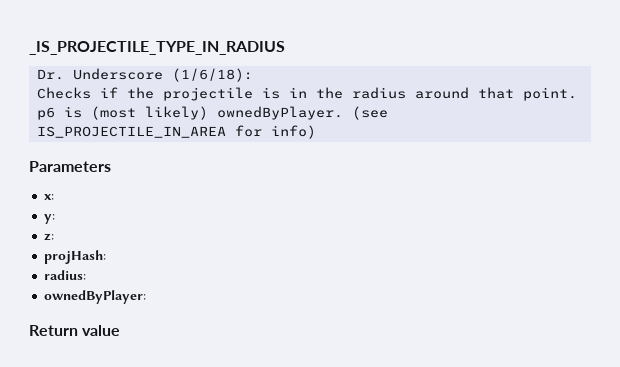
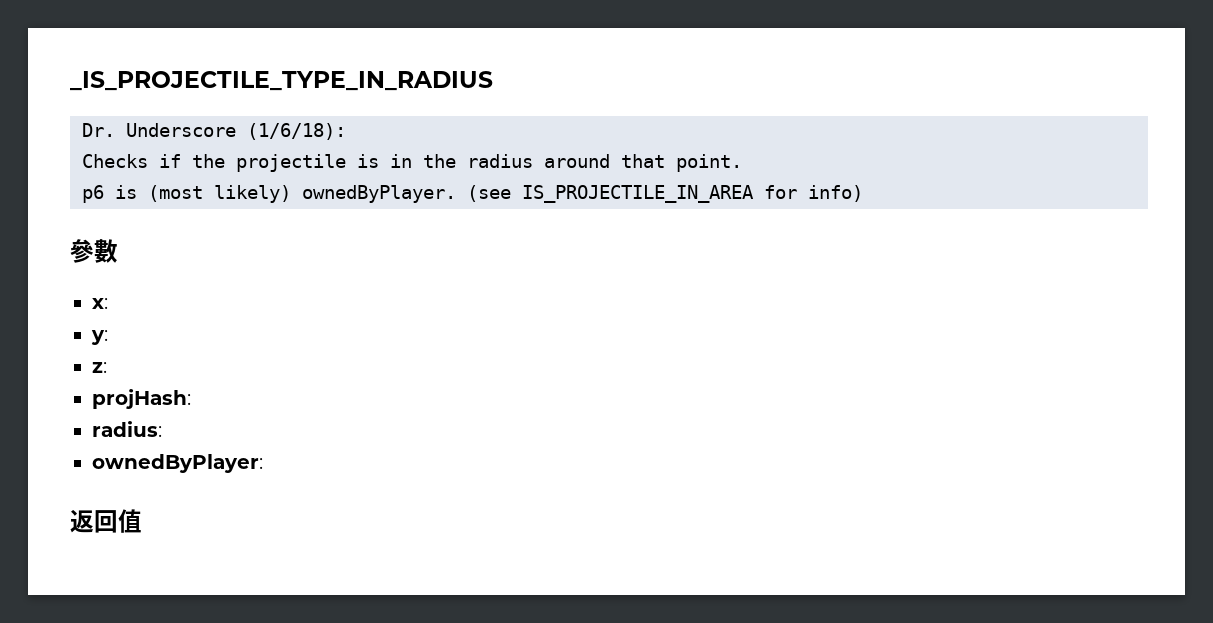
- Parameters
+ 參數
- Return value
+ 返回值

